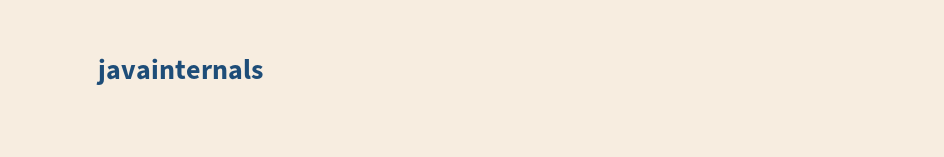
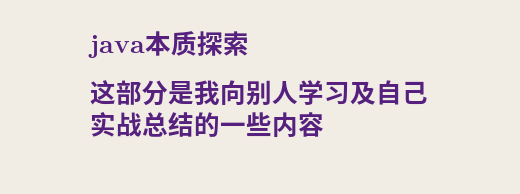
- javainternals
+ java本质探索
+ 这部分是我向别人学习及自己实战总结的一些内容

